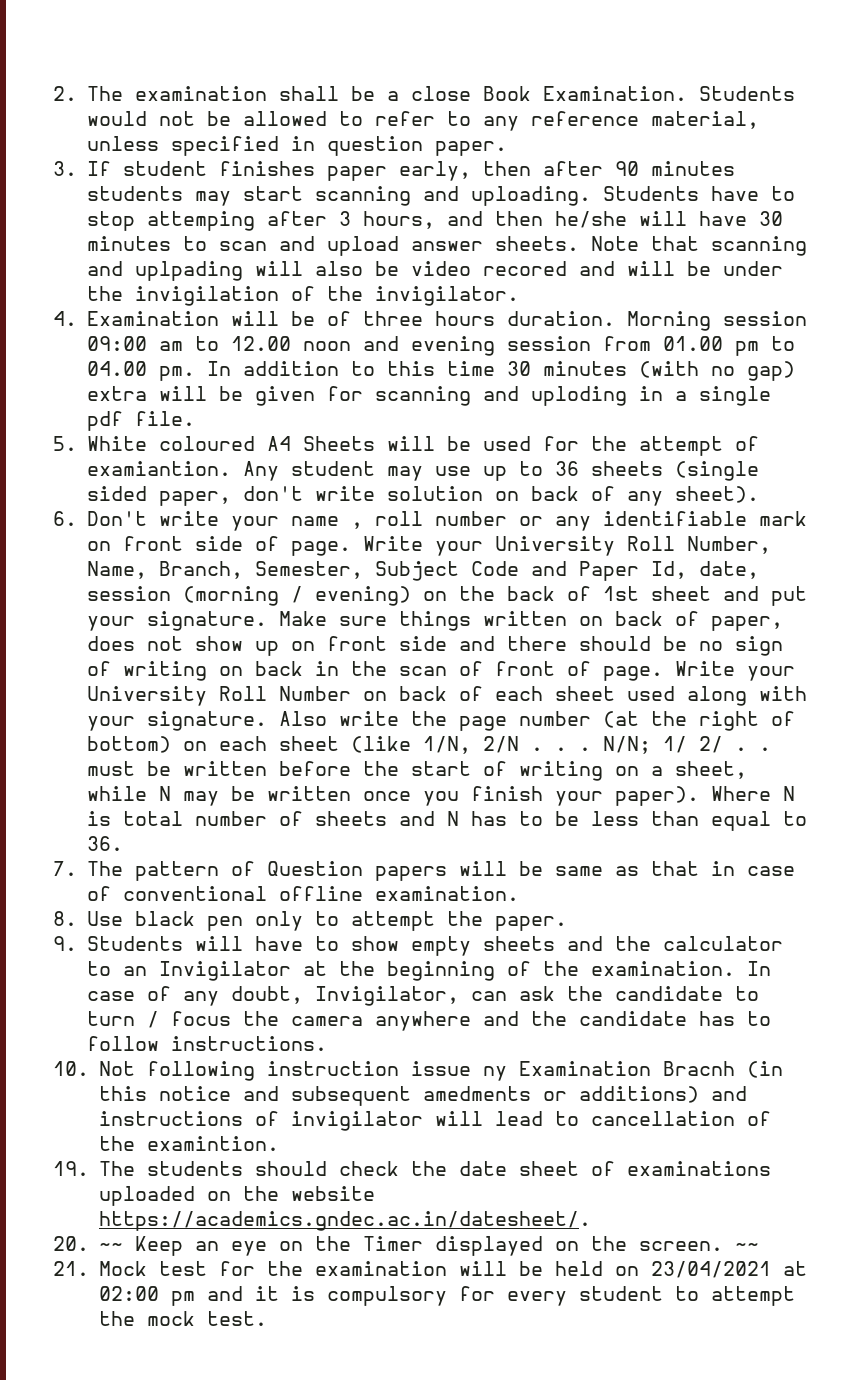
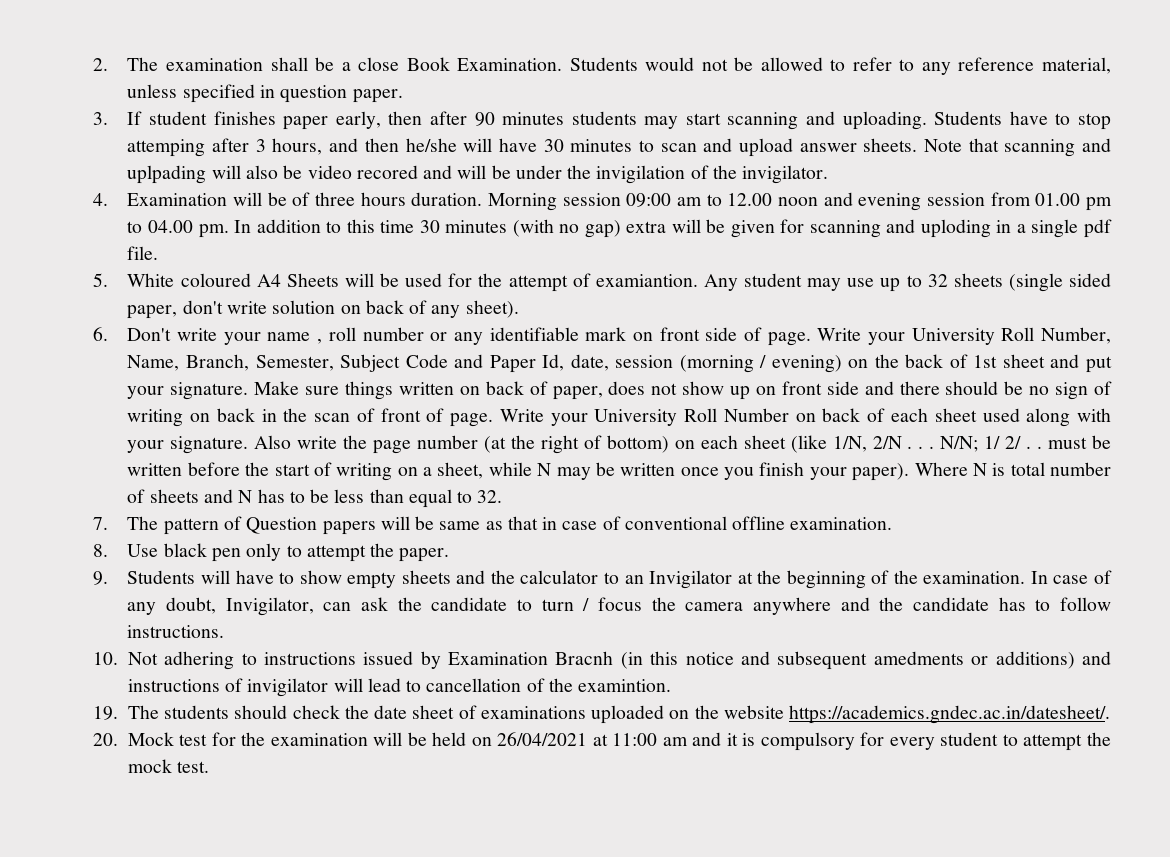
- Any student may use up to 36 sheets (single sided paper, don't write solution on back of any sheet).
+ Any student may use up to 32 sheets (single sided paper, don't write solution on back of any sheet).
- Where N is total number of sheets and N has to be less than equal to 36.
+ Where N is total number of sheets and N has to be less than equal to 32.
- 10. Not following instruction issue ny Examination Bracnh (in this notice and subsequent amedments or additions) and instructions of invigilator will lead to cancellation of the examintion.
+ 10. Not adhering to instructions issued by Examination Bracnh (in this notice and subsequent amedments or additions) and instructions of invigilator will lead to cancellation of the examintion.
- 20. ~~ Keep an eye on the Timer displayed on the screen. ~~
- 21. Mock test for the examination will be held on 23/04/2021 at 02:00 pm and it is compulsory for every student to attempt the mock test.
+ 20. Mock test for the examination will be held on 26/04/2021 at 11:00 am and it is compulsory for every student to attempt the mock test.

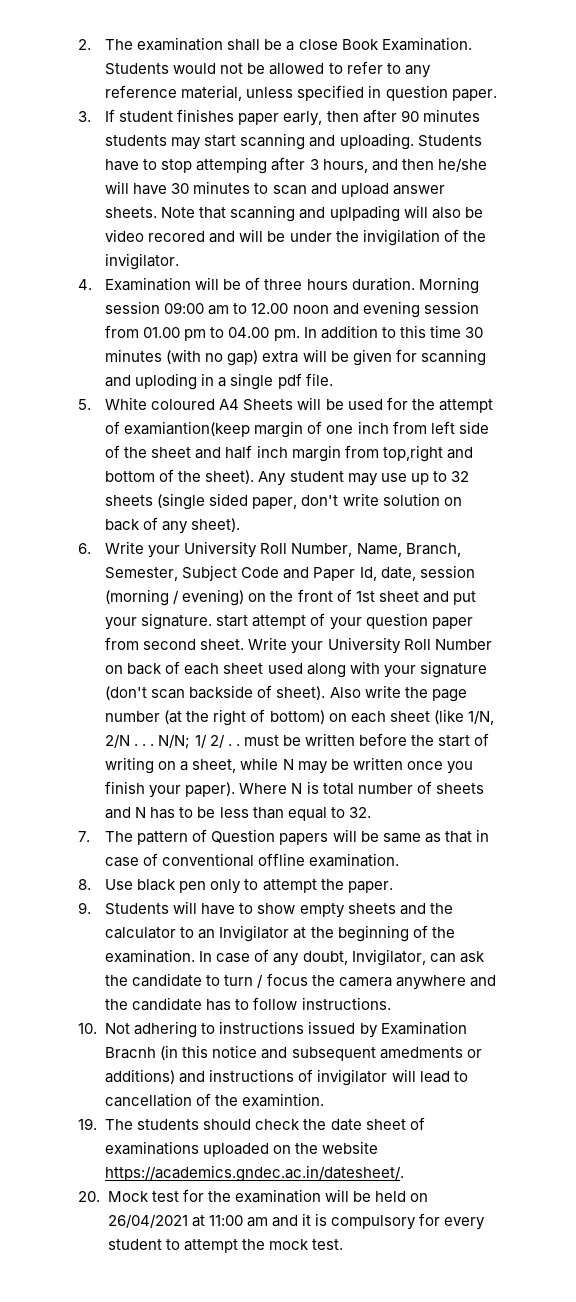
- 5. White coloured A4 Sheets will be used for the attempt of examiantion.
+ 5. White coloured A4 Sheets will be used for the attempt of examiantion(keep margin of one inch from left side of the sheet and half inch margin from top,right and bottom of the sheet).
- 6. Don't write your name , roll number or any identifiable mark on front side of page. Write your University Roll Number, Name, Branch, Semester, Subject Code and Paper Id, date, session (morning / evening) on the back of 1st sheet and put your signature. Make sure things written on back of paper, does not show up on front side and there should be no sign of writing on back in the scan of front of page.
+ 6. Write your University Roll Number, Name, Branch, Semester, Subject Code and Paper Id, date, session (morning / evening) on the front of 1st sheet and put your signature. start attempt of your question paper from second sheet.
- Write your University Roll Number on back of each sheet used along with your signature.
+ Write your University Roll Number on back of each sheet used along with your signature (don't scan backside of sheet).

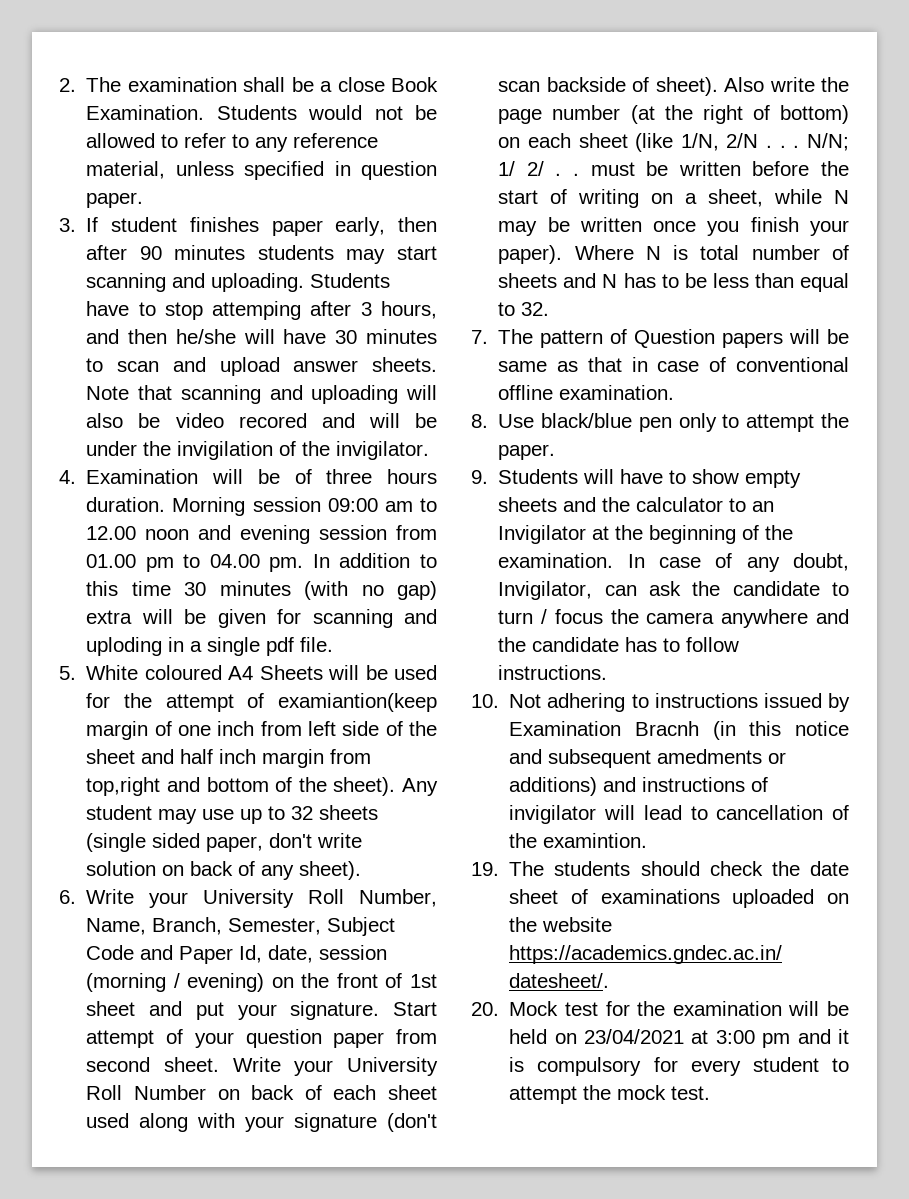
- Note that scanning and uplpading will also be video recored and will be under the invigilation of the invigilator.
+ Note that scanning and uploading will also be video recored and will be under the invigilation of the invigilator.
- 6. Write your University Roll Number, Name, Branch, Semester, Subject Code and Paper Id, date, session (morning / evening) on the front of 1st sheet and put your signature. start attempt of your question paper from second sheet.
+ 6. Write your University Roll Number, Name, Branch, Semester, Subject Code and Paper Id, date, session (morning / evening) on the front of 1st sheet and put your signature. Start attempt of your question paper from second sheet.
- 8. Use black pen only to attempt the paper.
+ 8. Use black/blue pen only to attempt the paper.
- 20. Mock test for the examination will be held on 26/04/2021 at 11:00 am and it is compulsory for every student to attempt the mock test.
+ 20. Mock test for the examination will be held on 23/04/2021 at 3:00 pm and it is compulsory for every student to attempt the mock test.

